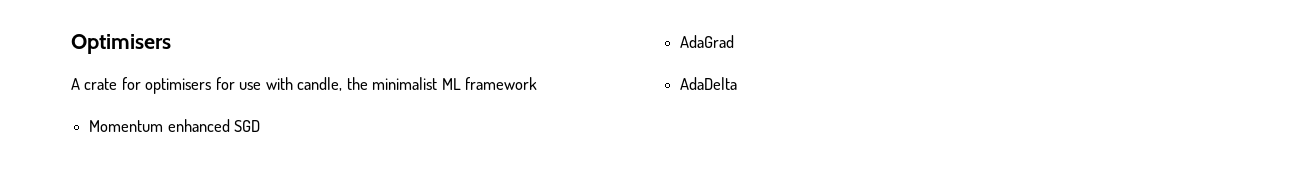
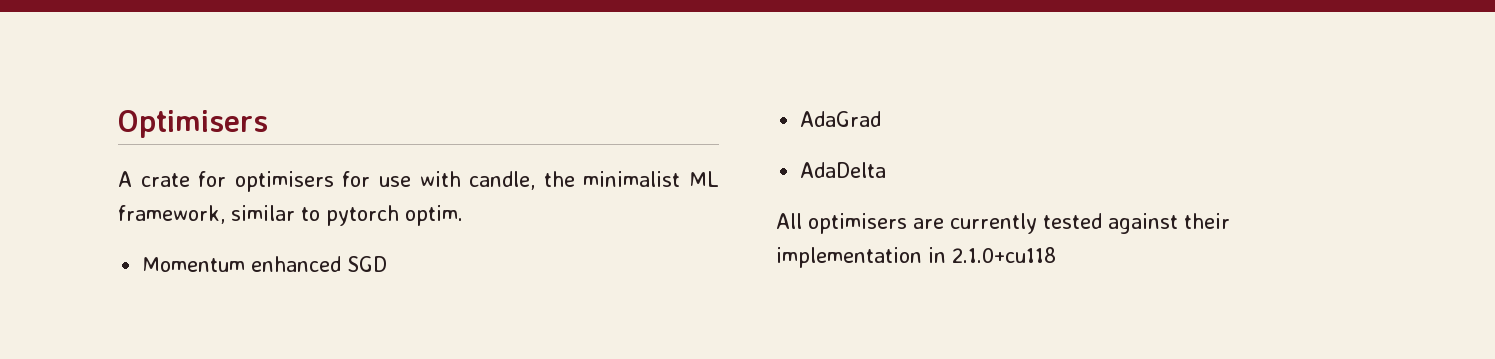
- A crate for optimisers for use with candle, the minimalist ML framework
+ A crate for optimisers for use with candle, the minimalist ML framework, similar to pytorch optim.
+ All optimisers are currently tested against their implementation in 2.1.0+cu118

